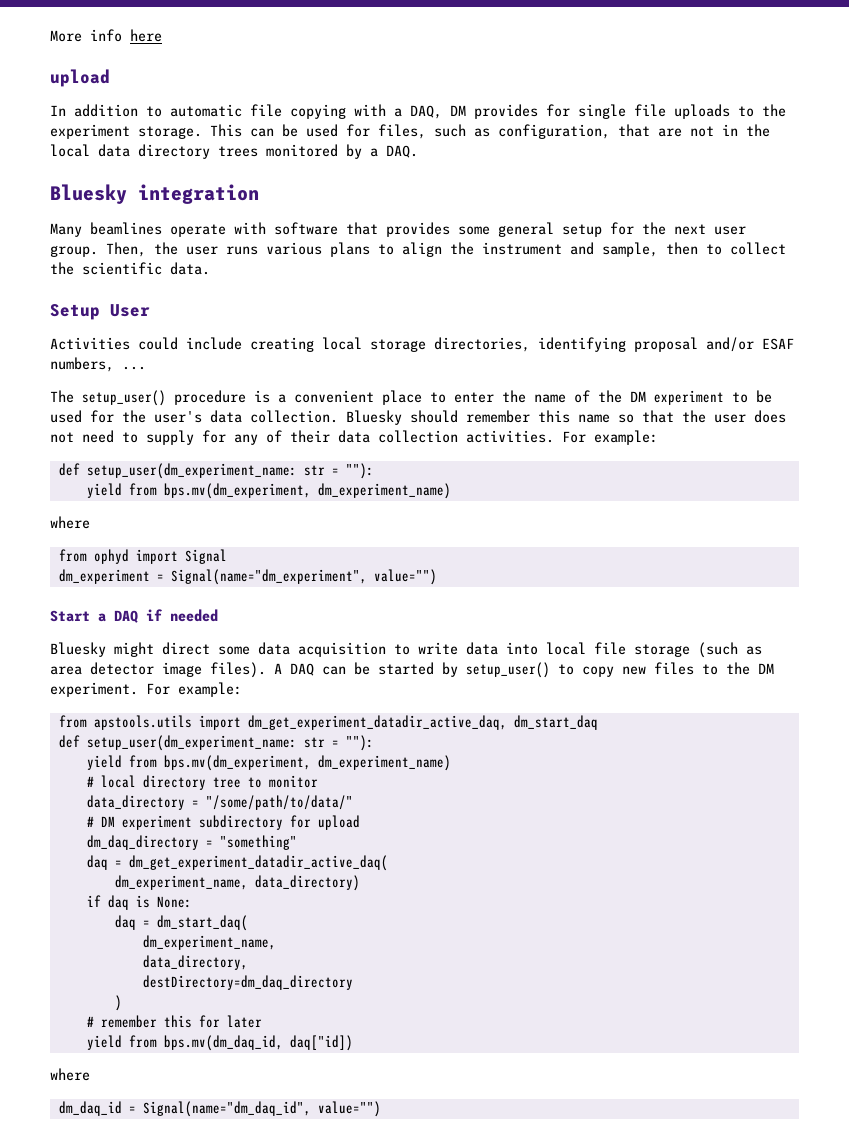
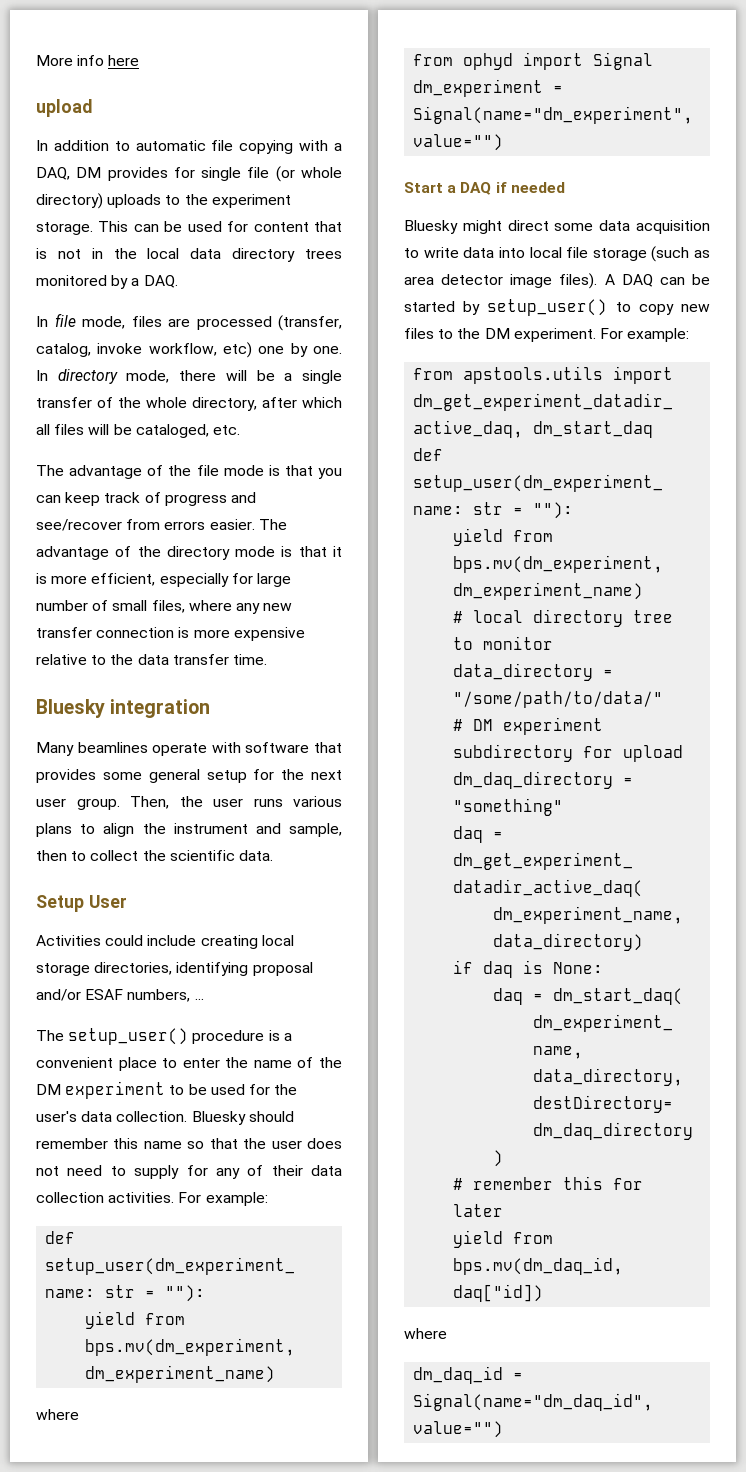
- In addition to automatic file copying with a DAQ, DM provides for single file uploads to the experiment storage.
+ In addition to automatic file copying with a DAQ, DM provides for single file (or whole directory) uploads to the experiment storage.
- This can be used for files, such as configuration, that are not in the local data directory trees monitored by a DAQ.
+ This can be used for content that is not in the local data directory trees monitored by a DAQ.
+ In file mode, files are processed (transfer, catalog, invoke workflow, etc) one by one. In directory mode, there will be a single transfer of the whole directory, after which all files will be cataloged, etc.
+ The advantage of the file mode is that you can keep track of progress and see/recover from errors easier. The advantage of the directory mode is that it is more efficient, especially for large number of small files, where any new transfer connection is more expensive relative to the data transfer time.

